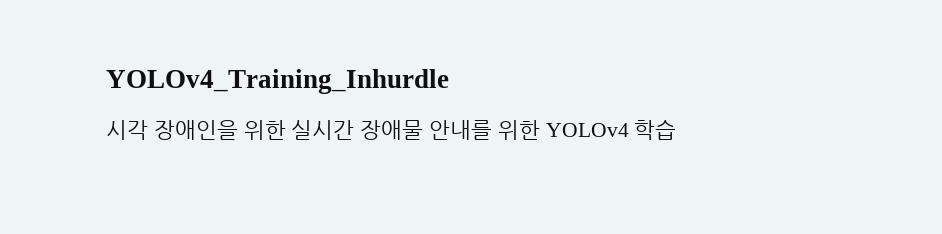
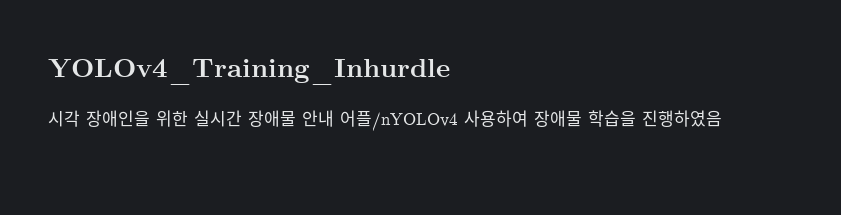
- 시각 장애인을 위한 실시간 장애물 안내를 위한 YOLOv4 학습
+ 시각 장애인을 위한 실시간 장애물 안내 어플/nYOLOv4 사용하여 장애물 학습을 진행하였음

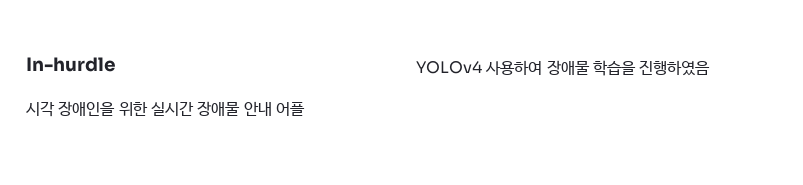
- YOLOv4_Training_Inhurdle
+ In-hurdle
- 시각 장애인을 위한 실시간 장애물 안내 어플/nYOLOv4 사용하여 장애물 학습을 진행하였음
+ 시각 장애인을 위한 실시간 장애물 안내 어플
+ YOLOv4 사용하여 장애물 학습을 진행하였음

